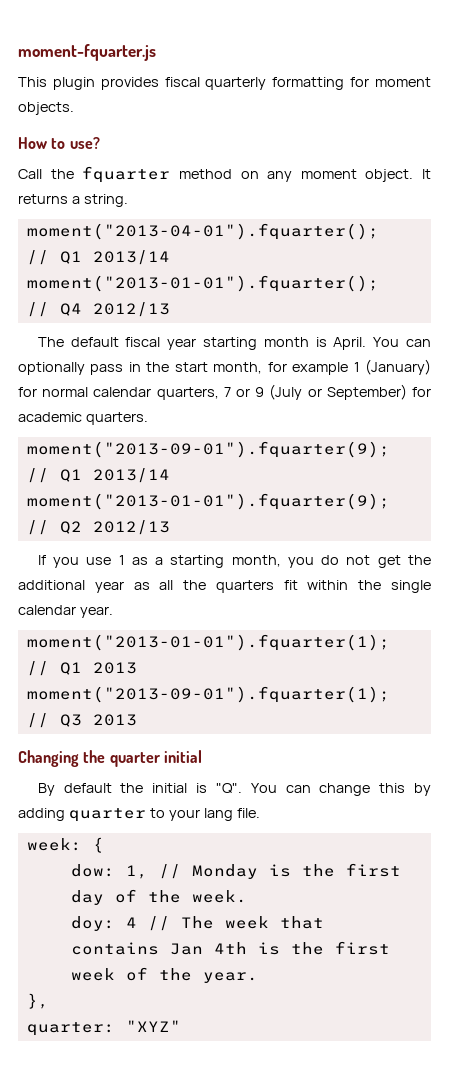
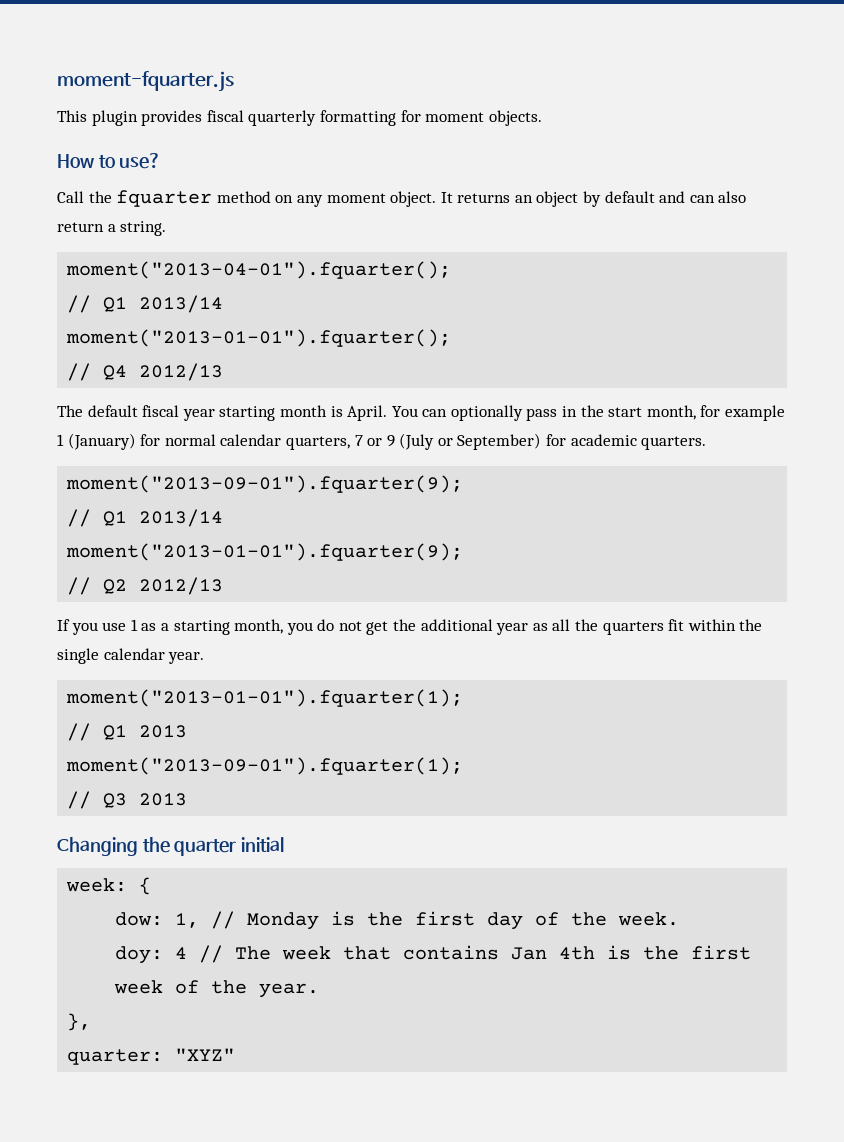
- It returns a string.
+ It returns an object by default and can also return a string.
- By default the initial is "Q". You can change this by adding quarter to your lang file.

